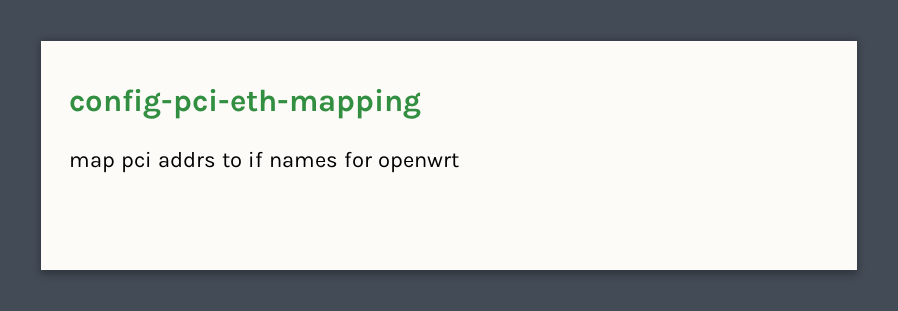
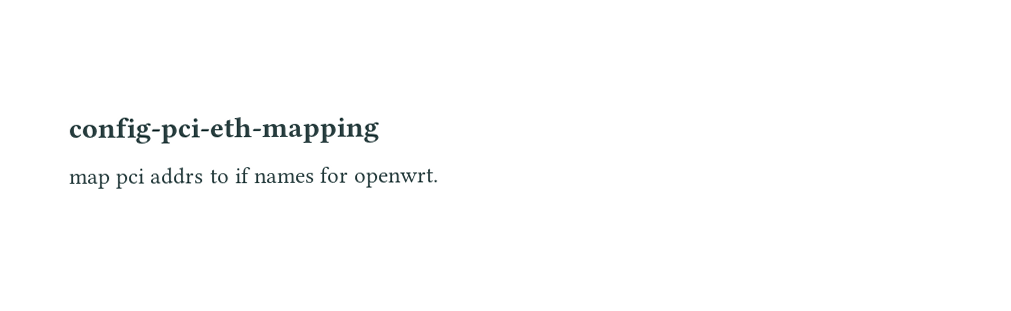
- map pci addrs to if names for openwrt
+ map pci addrs to if names for openwrt.

